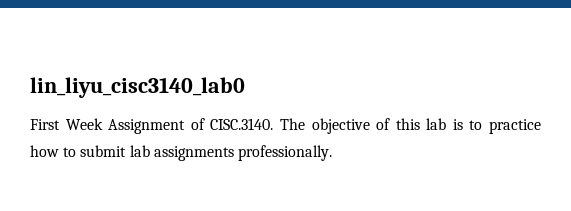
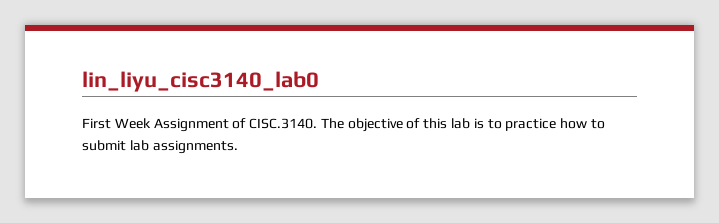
- First Week Assignment of CISC.3140. The objective of this lab is to practice how to submit lab assignments professionally.
+ First Week Assignment of CISC.3140. The objective of this lab is to practice how to submit lab assignments.

